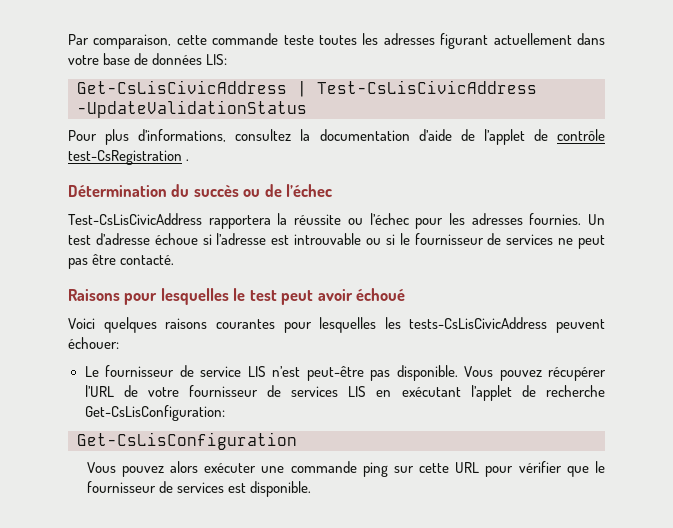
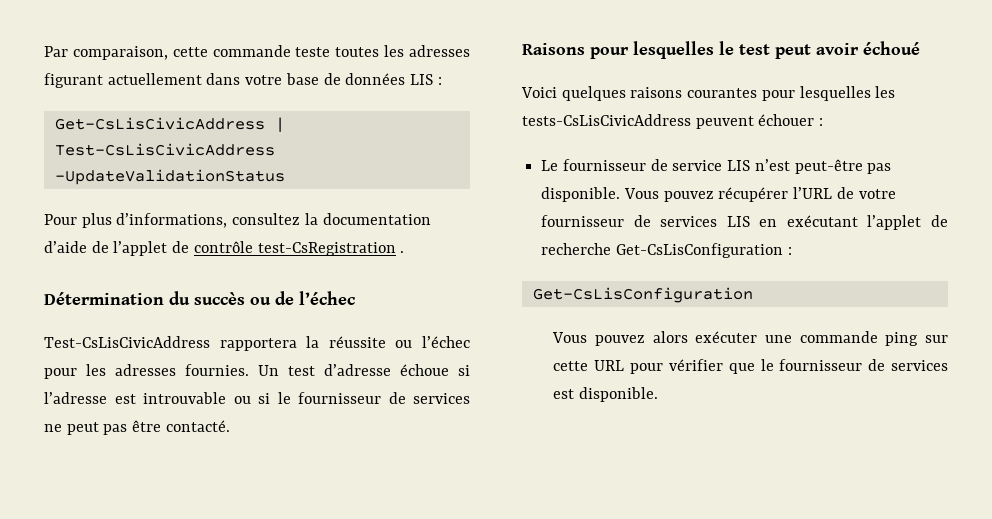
- Par comparaison, cette commande teste toutes les adresses figurant actuellement dans votre base de données LIS:
+ Par comparaison, cette commande teste toutes les adresses figurant actuellement dans votre base de données LIS :
- Voici quelques raisons courantes pour lesquelles les tests-CsLisCivicAddress peuvent échouer:
+ Voici quelques raisons courantes pour lesquelles les tests-CsLisCivicAddress peuvent échouer :
- Vous pouvez récupérer l’URL de votre fournisseur de services LIS en exécutant l’applet de recherche Get-CsLisConfiguration:
+ Vous pouvez récupérer l’URL de votre fournisseur de services LIS en exécutant l’applet de recherche Get-CsLisConfiguration :

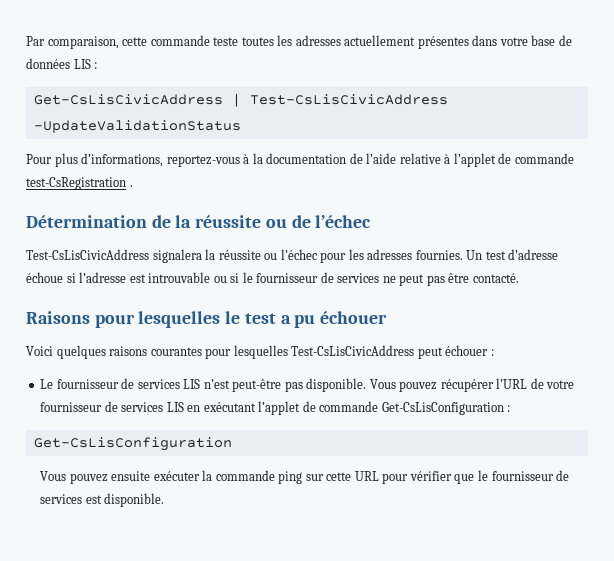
- Par comparaison, cette commande teste toutes les adresses figurant actuellement dans votre base de données LIS :
+ Par comparaison, cette commande teste toutes les adresses actuellement présentes dans votre base de données LIS :
- Pour plus d’informations, consultez la documentation d’aide de l’applet de contrôle test-CsRegistration .
+ Pour plus d’informations, reportez-vous à la documentation de l’aide relative à l’applet de commande test-CsRegistration .
- Détermination du succès ou de l’échec
+ Détermination de la réussite ou de l’échec
- Test-CsLisCivicAddress rapportera la réussite ou l’échec pour les adresses fournies.
+ Test-CsLisCivicAddress signalera la réussite ou l’échec pour les adresses fournies.
- Raisons pour lesquelles le test peut avoir échoué
+ Raisons pour lesquelles le test a pu échouer
- Voici quelques raisons courantes pour lesquelles les tests-CsLisCivicAddress peuvent échouer :
+ Voici quelques raisons courantes pour lesquelles Test-CsLisCivicAddress peut échouer :
- Le fournisseur de service LIS n’est peut-être pas disponible.
+ Le fournisseur de services LIS n’est peut-être pas disponible.
- Vous pouvez récupérer l’URL de votre fournisseur de services LIS en exécutant l’applet de recherche Get-CsLisConfiguration :
+ Vous pouvez récupérer l’URL de votre fournisseur de services LIS en exécutant l’applet de commande Get-CsLisConfiguration :
- Vous pouvez alors exécuter une commande ping sur cette URL pour vérifier que le fournisseur de services est disponible.
+ Vous pouvez ensuite exécuter la commande ping sur cette URL pour vérifier que le fournisseur de services est disponible.

